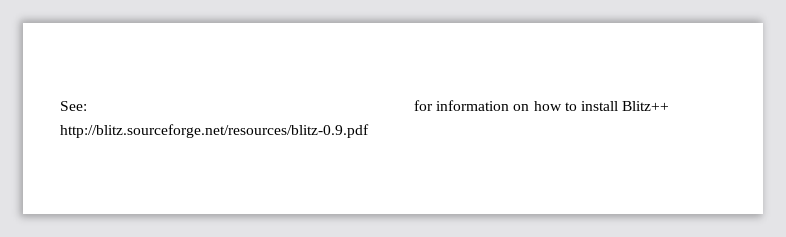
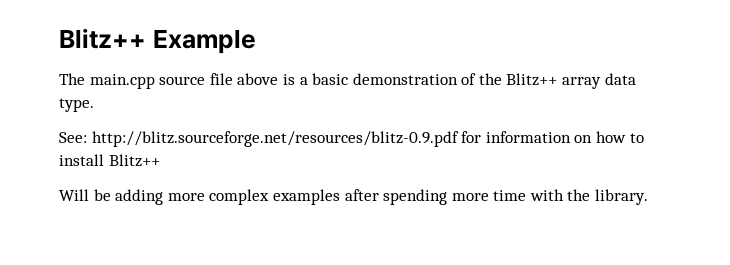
+ Blitz++ Example
+ The main.cpp source file above is a basic demonstration of the Blitz++ array data type.
+ Will be adding more complex examples after spending more time with the library.

